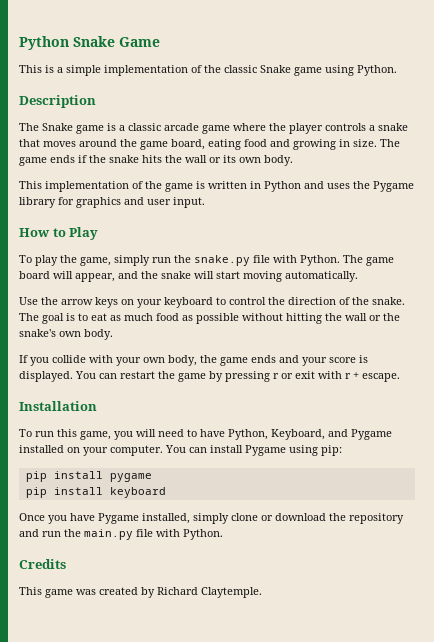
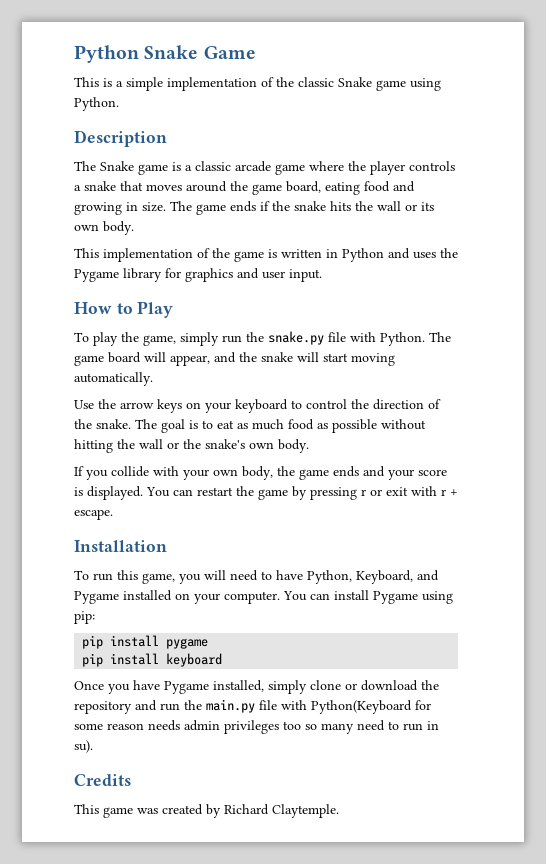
- Once you have Pygame installed, simply clone or download the repository and run the main.py file with Python.
+ Once you have Pygame installed, simply clone or download the repository and run the main.py file with Python(Keyboard for some reason needs admin privileges too so many need to run in su).

